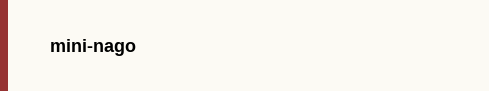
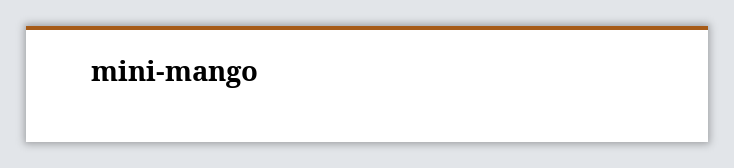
- mini-nago
+ mini-mango

